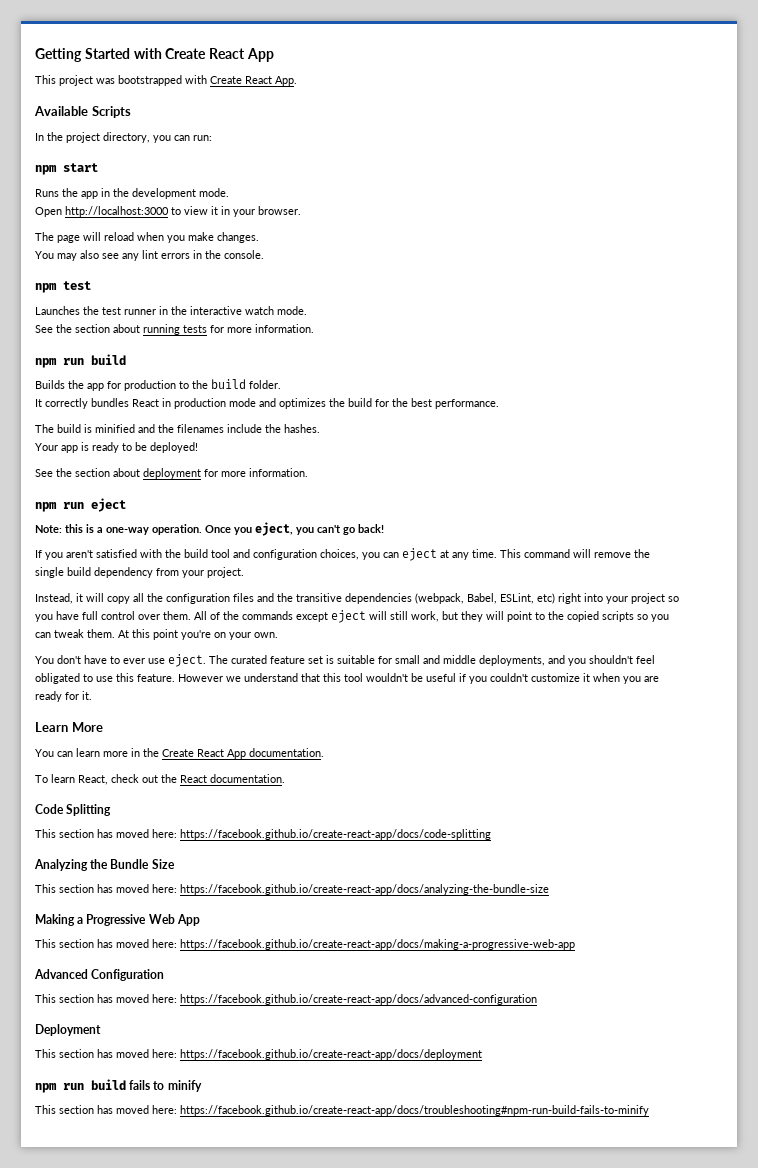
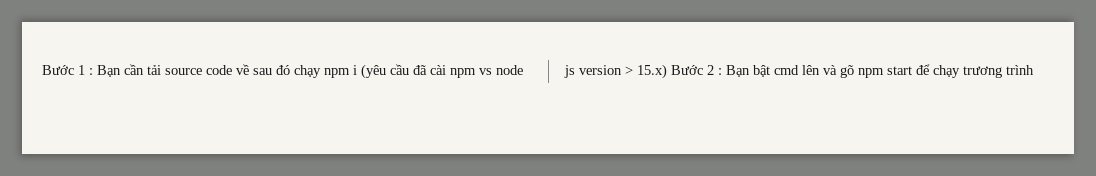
- Getting Started with Create React App
- This project was bootstrapped with Create React App.
- Available Scripts
- In the project directory, you can run:
- npm start
- Runs the app in the development mode.
- Open http://localhost:3000 to view it in your browser.
- The page will reload when you make changes.
- You may also see any lint errors in the console.
- npm test
- Launches the test runner in the interactive watch mode.
- See the section about running tests for more information.
- npm run build
- Builds the app for production to the build folder.
- It correctly bundles React in production mode and optimizes the build for the best performance.
- The build is minified and the filenames include the hashes.
- Your app is ready to be deployed!
- See the section about deployment for more information.
- npm run eject
- Note: this is a one-way operation. Once you eject, you can't go back!
- If you aren't satisfied with the build tool and configuration choices, you can eject at any time. This command will remove the single build dependency from your project.
- Instead, it will copy all the configuration files and the transitive dependencies (webpack, Babel, ESLint, etc) right into your project so you have full control over them. All of the commands except eject will still work, but they will point to the copied scripts so you can tweak them. At this point you're on your own.
- You don't have to ever use eject. The curated feature set is suitable for small and middle deployments, and you shouldn't feel obligated to use this feature. However we understand that this tool wouldn't be useful if you couldn't customize it when you are ready for it.
- Learn More
- You can learn more in the Create React App documentation.
- To learn React, check out the React documentation.
- Code Splitting
- This section has moved here: https://facebook.github.io/create-react-app/docs/code-splitting
- Analyzing the Bundle Size
- This section has moved here: https://facebook.github.io/create-react-app/docs/analyzing-the-bundle-size
- Making a Progressive Web App
- This section has moved here: https://facebook.github.io/create-react-app/docs/making-a-progressive-web-app
- Advanced Configuration
- This section has moved here: https://facebook.github.io/create-react-app/docs/advanced-configuration
- Deployment
- This section has moved here: https://facebook.github.io/create-react-app/docs/deployment
- npm run build fails to minify
- This section has moved here: https://facebook.github.io/create-react-app/docs/troubleshooting#npm-run-build-fails-to-minify
+ Bước 1 : Bạn cần tải source code về sau đó chạy npm i (yêu cầu đã cài npm vs node js version > 15.x) Bước 2 : Bạn bật cmd lên và gõ npm start để chạy trương trình

